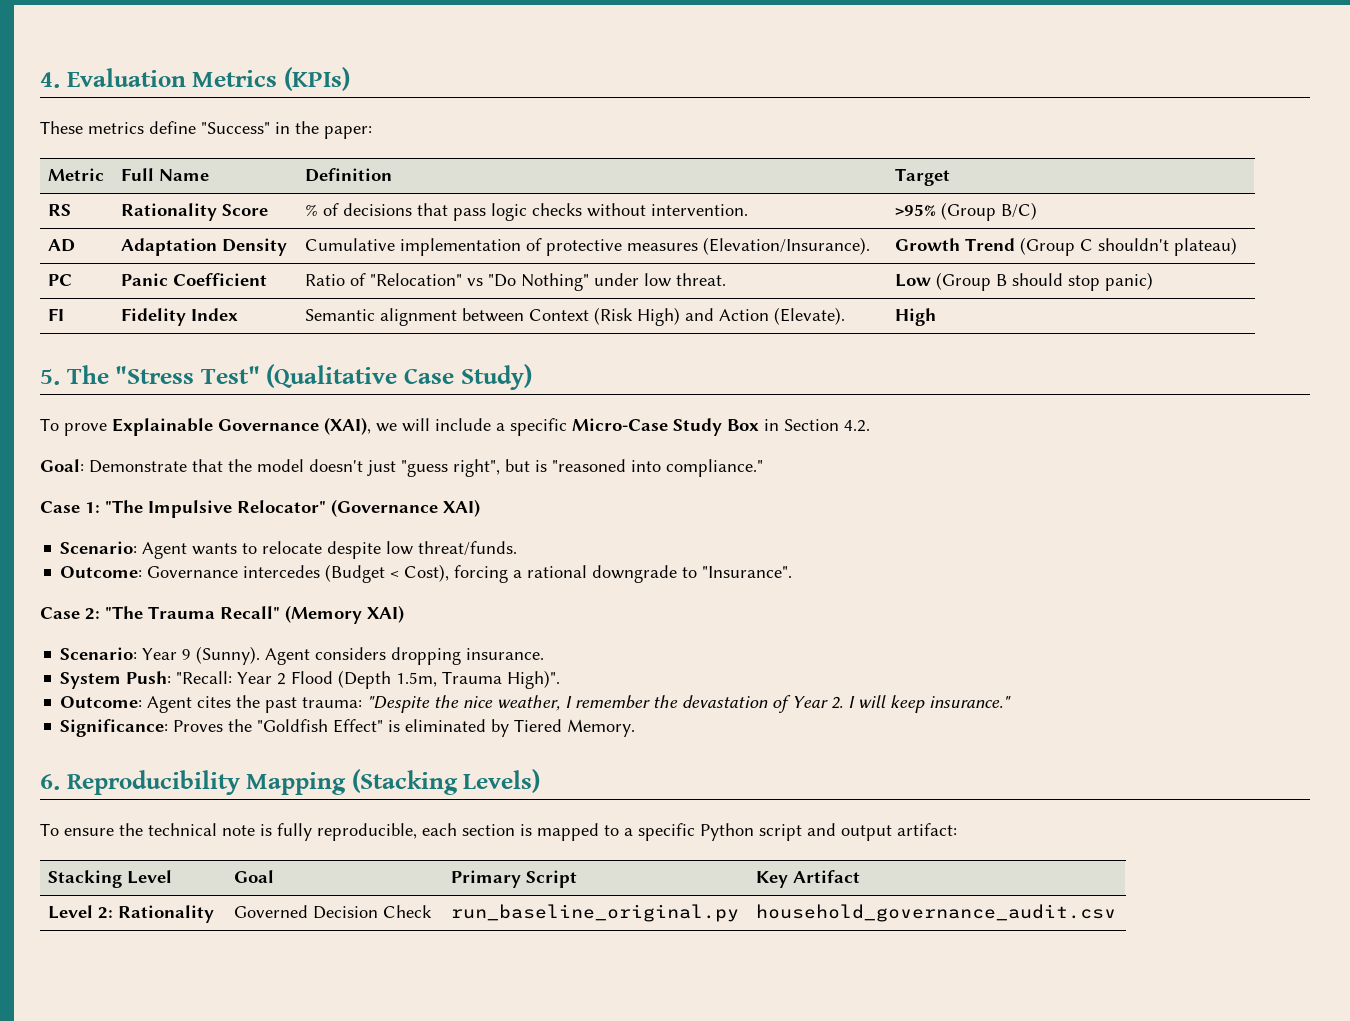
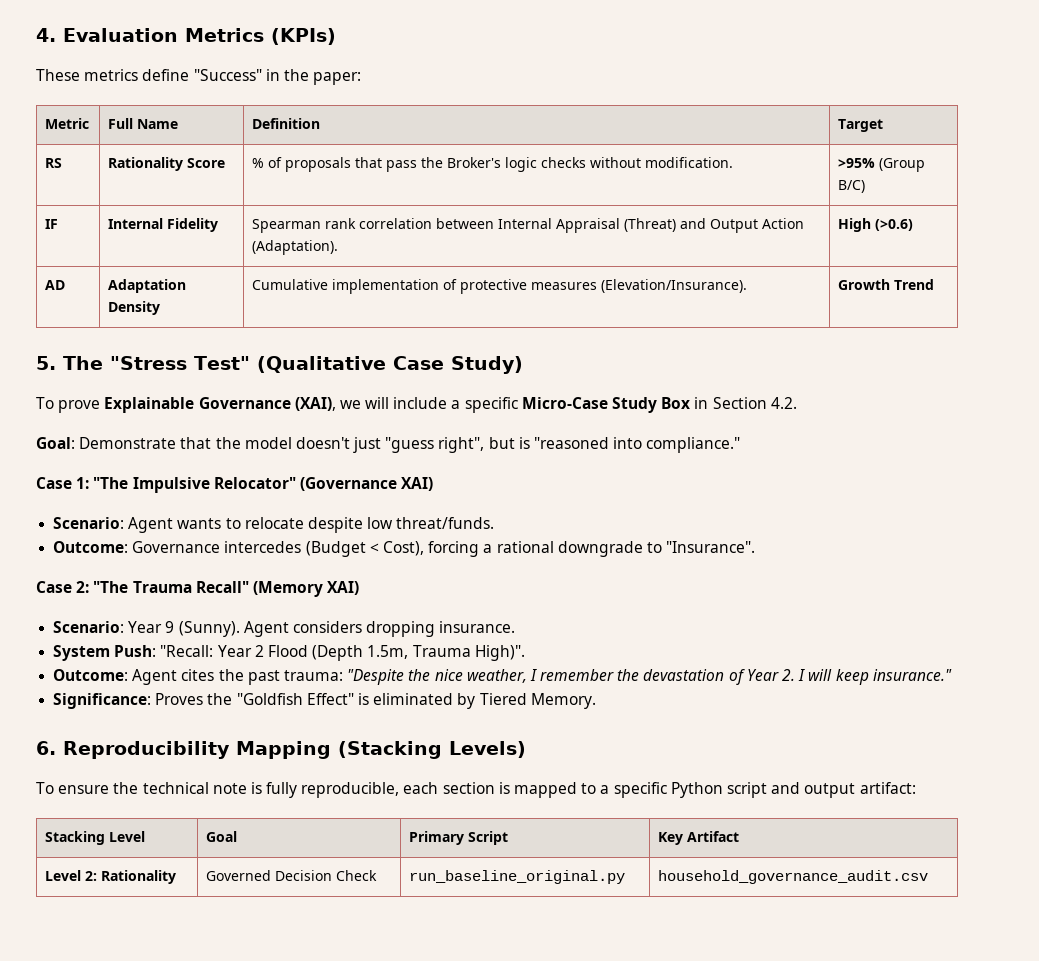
- RS | Rationality Score | % of decisions that pass logic checks without intervention. | >95% (Group B/C)
+ RS | Rationality Score | % of proposals that pass the Broker's logic checks without modification. | >95% (Group B/C)
+ IF | Internal Fidelity | Spearman rank correlation between Internal Appraisal (Threat) and Output Action (Adaptation). | High (>0.6)
- AD | Adaptation Density | Cumulative implementation of protective measures (Elevation/Insurance). | Growth Trend (Group C shouldn't plateau)
- PC | Panic Coefficient | Ratio of "Relocation" vs "Do Nothing" under low threat. | Low (Group B should stop panic)
- FI | Fidelity Index | Semantic alignment between Context (Risk High) and Action (Elevate). | High
+ AD | Adaptation Density | Cumulative implementation of protective measures (Elevation/Insurance). | Growth Trend

